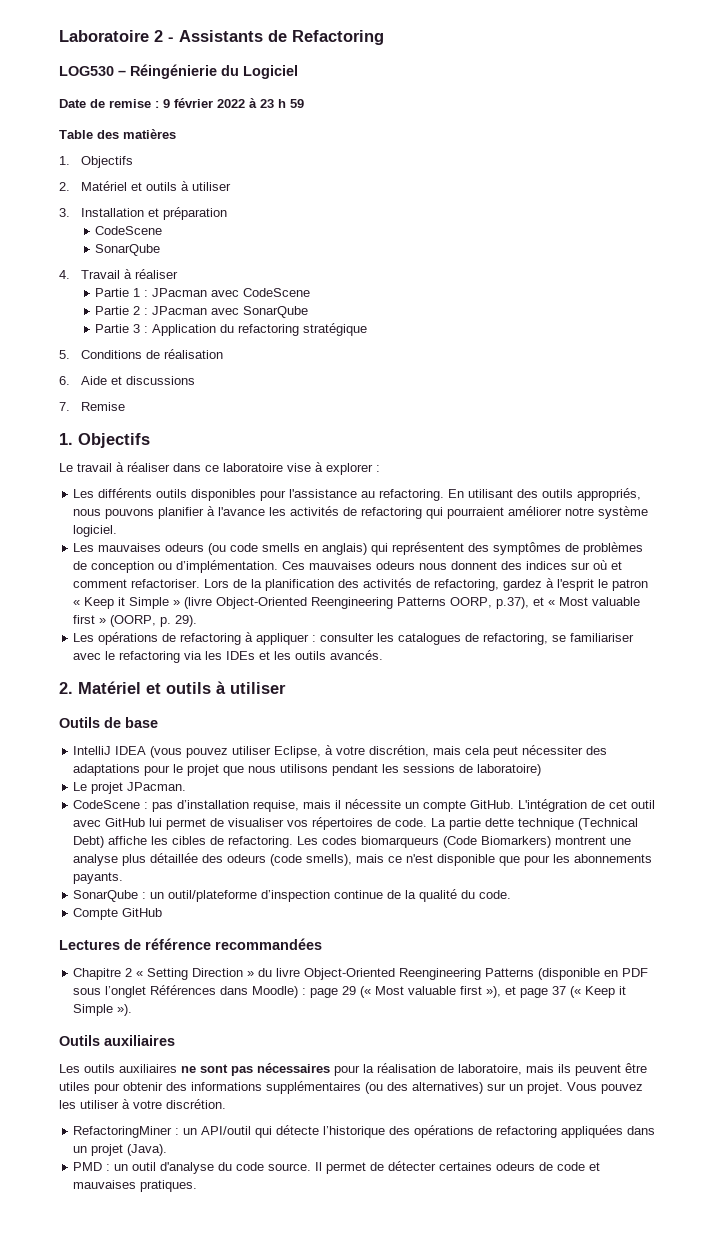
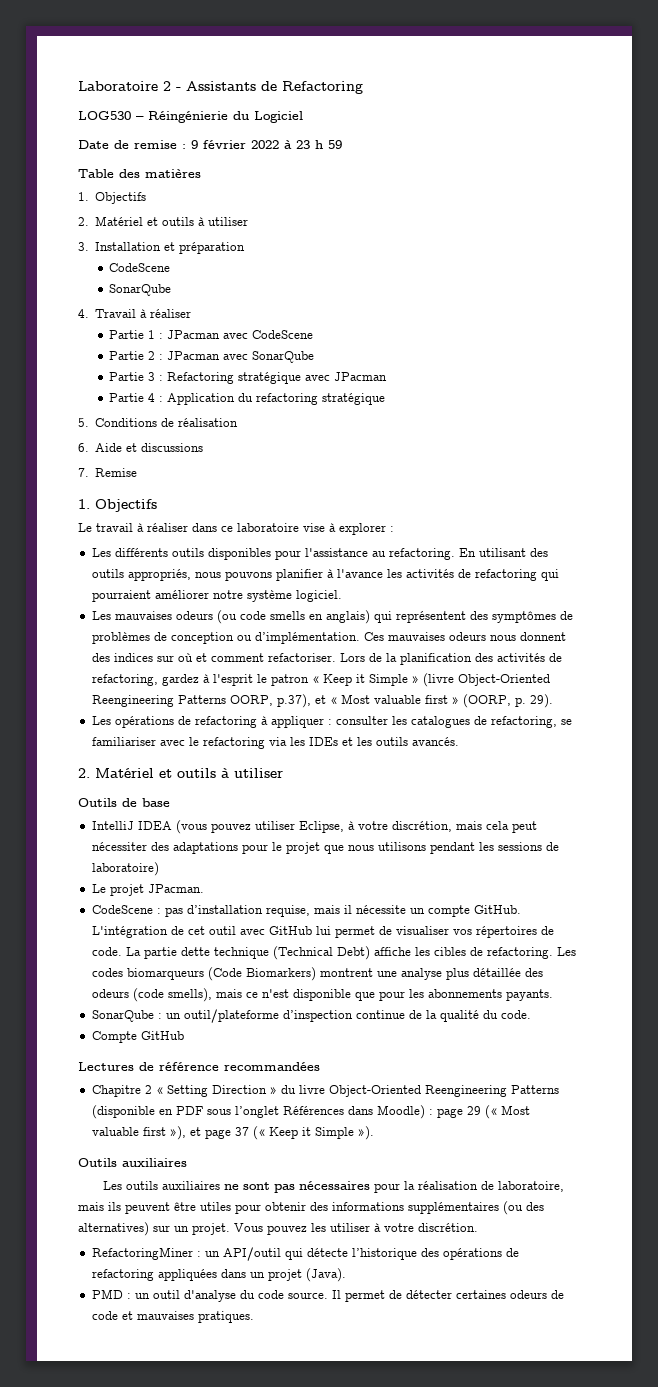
- Partie 3 : Application du refactoring stratégique
+ Partie 3 : Refactoring stratégique avec JPacman
+ Partie 4 : Application du refactoring stratégique

